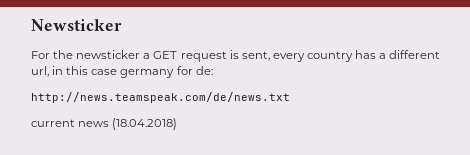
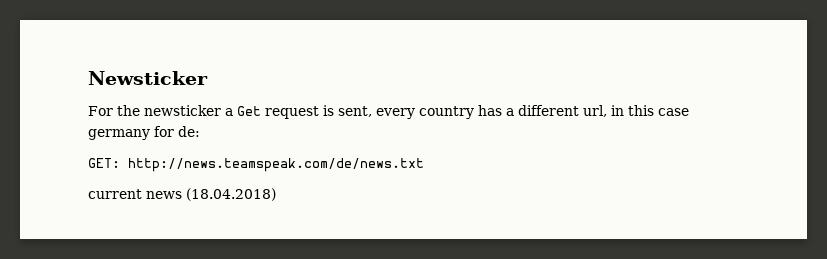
- For the newsticker a GET request is sent, every country has a different url, in this case germany for de:
+ For the newsticker a Get request is sent, every country has a different url, in this case germany for de:
- http://news.teamspeak.com/de/news.txt
+ GET: http://news.teamspeak.com/de/news.txt

